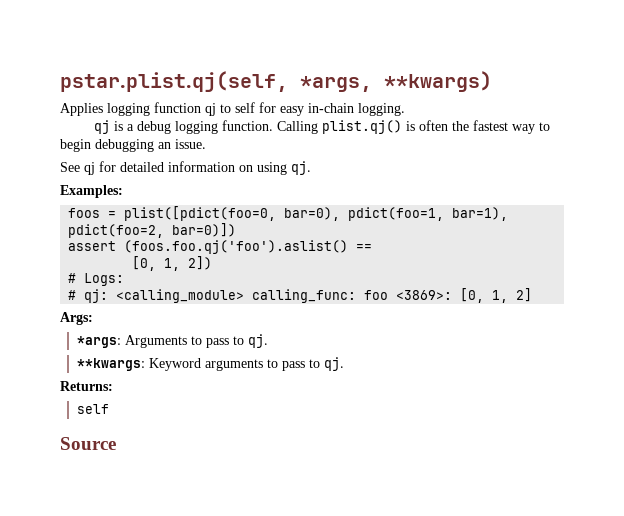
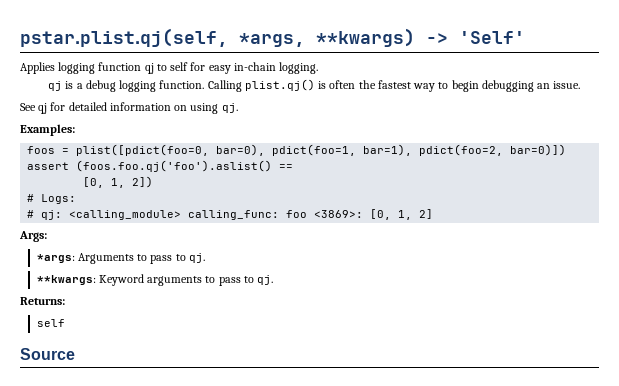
- pstar.plist.qj(self, *args, **kwargs)
+ pstar.plist.qj(self, *args, **kwargs) -> 'Self'

